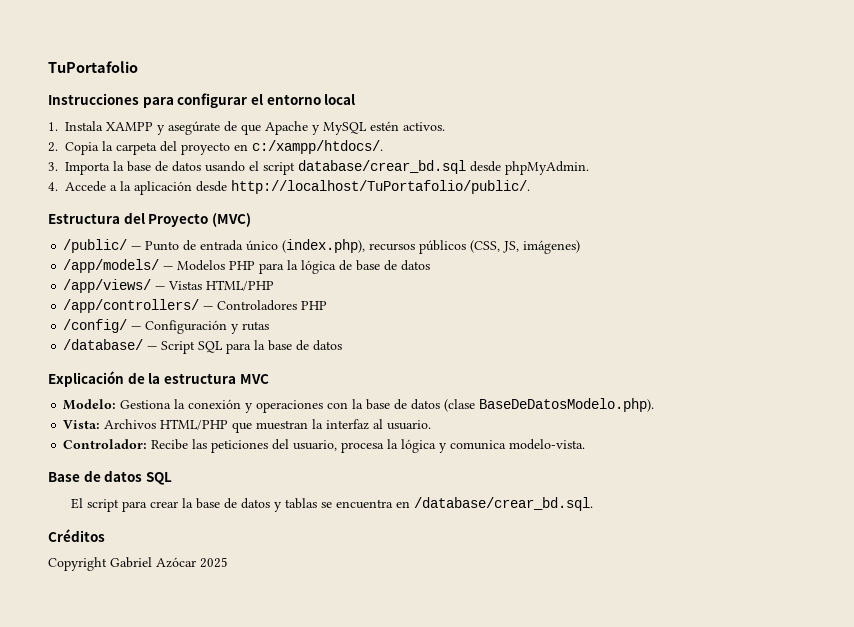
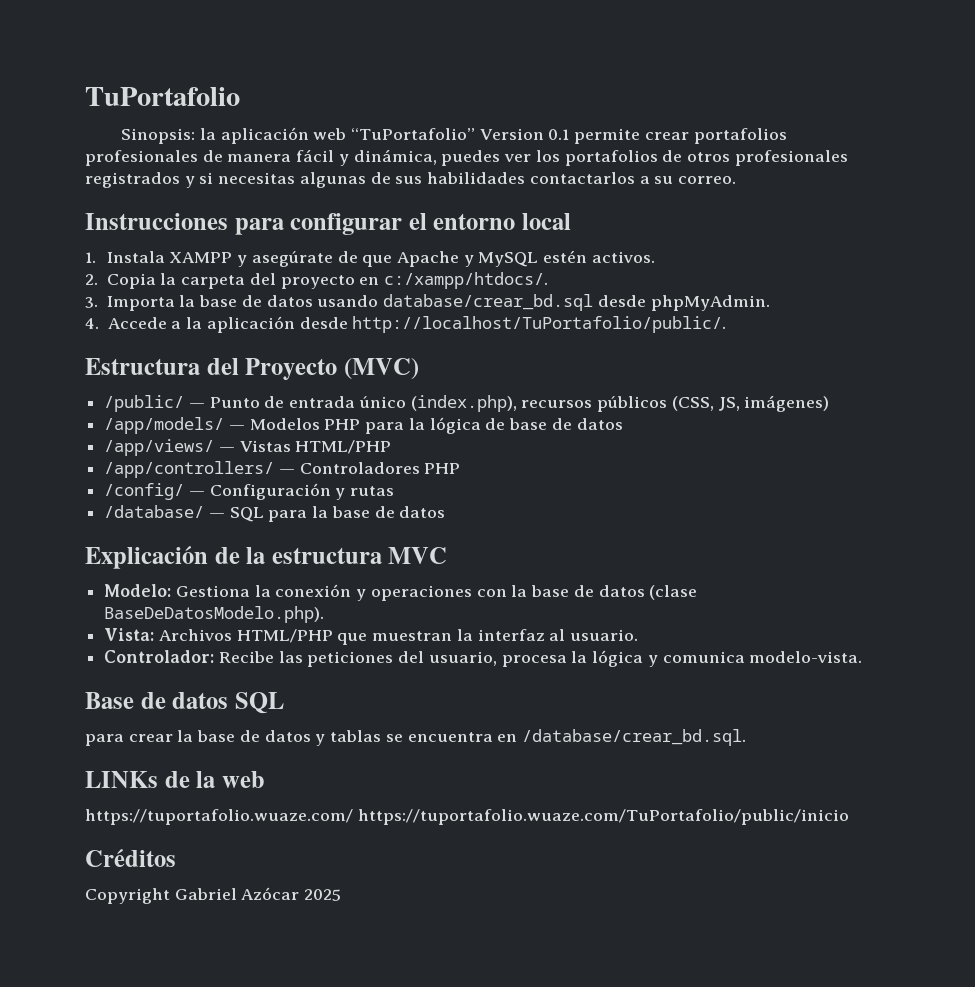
+ Sinopsis: la aplicación web “TuPortafolio” Version 0.1 permite crear portafolios profesionales de manera fácil y dinámica, puedes ver los portafolios de otros profesionales registrados y si necesitas algunas de sus habilidades contactarlos a su correo.
- 3. Importa la base de datos usando el script database/crear_bd.sql desde phpMyAdmin.
+ 3. Importa la base de datos usando database/crear_bd.sql desde phpMyAdmin.
- /database/ — Script SQL para la base de datos
+ /database/ — SQL para la base de datos
- El script para crear la base de datos y tablas se encuentra en /database/crear_bd.sql.
+ para crear la base de datos y tablas se encuentra en /database/crear_bd.sql.
+ LINKs de la web
+ https://tuportafolio.wuaze.com/ https://tuportafolio.wuaze.com/TuPortafolio/public/inicio

